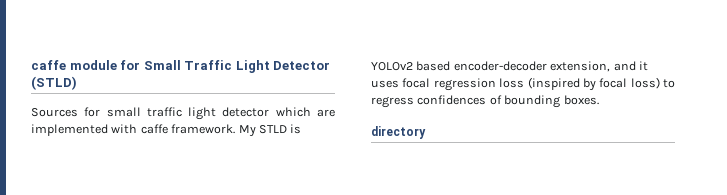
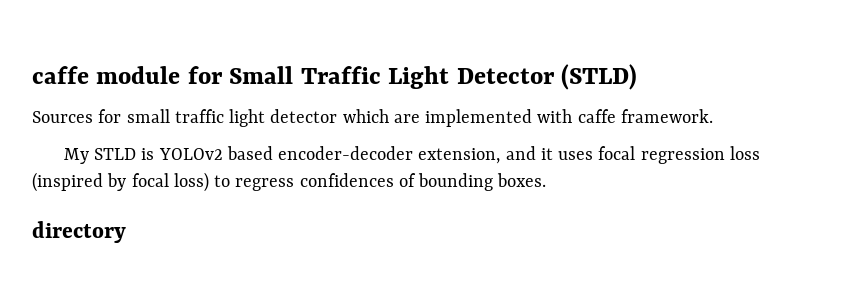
- Sources for small traffic light detector which are implemented with caffe framework. My STLD is YOLOv2 based encoder-decoder extension, and it uses focal regression loss (inspired by focal loss) to regress confidences of bounding boxes.
+ Sources for small traffic light detector which are implemented with caffe framework.
+ My STLD is YOLOv2 based encoder-decoder extension, and it uses focal regression loss (inspired by focal loss) to regress confidences of bounding boxes.

